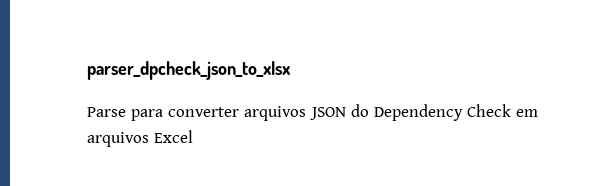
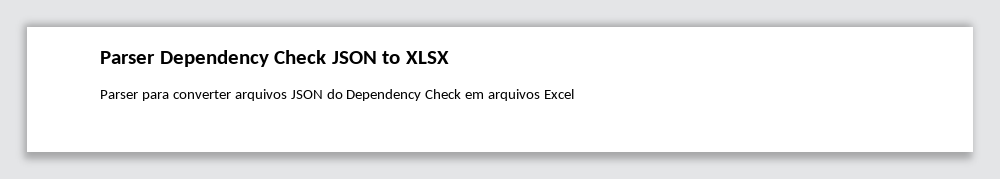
- parser_dpcheck_json_to_xlsx
- Parse para converter arquivos JSON do Dependency Check em arquivos Excel
+ Parser Dependency Check JSON to XLSX
+ Parser para converter arquivos JSON do Dependency Check em arquivos Excel

